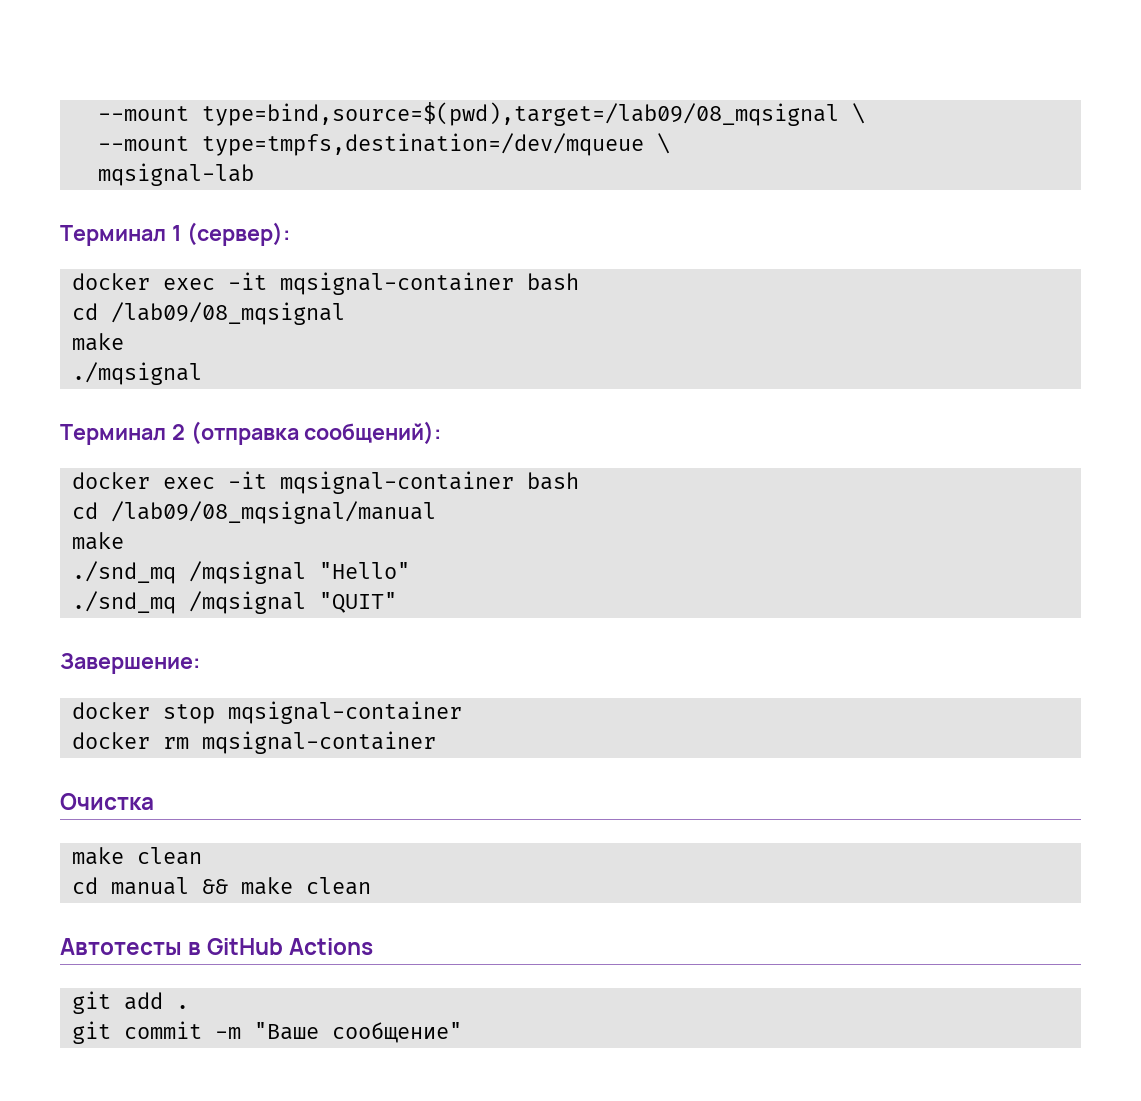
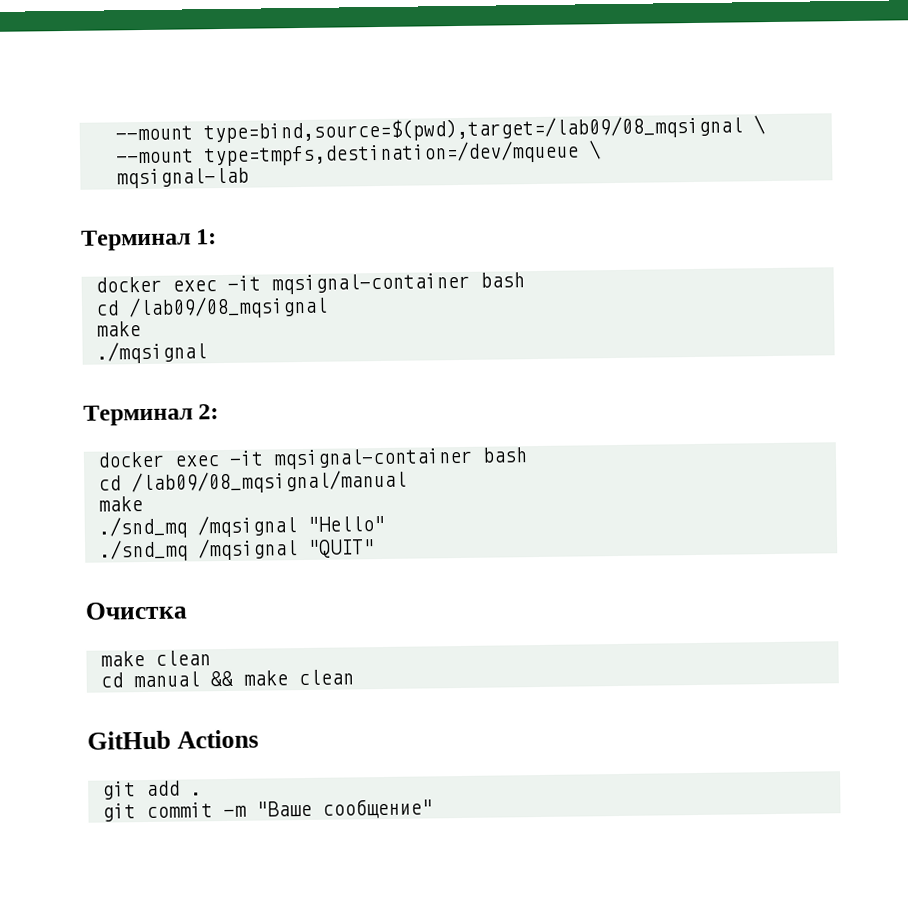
- Терминал 1 (сервер):
+ Терминал 1:
- Терминал 2 (отправка сообщений):
+ Терминал 2:
- Завершение:
- docker stop mqsignal-container
- docker rm mqsignal-container
- Автотесты в GitHub Actions
+ GitHub Actions

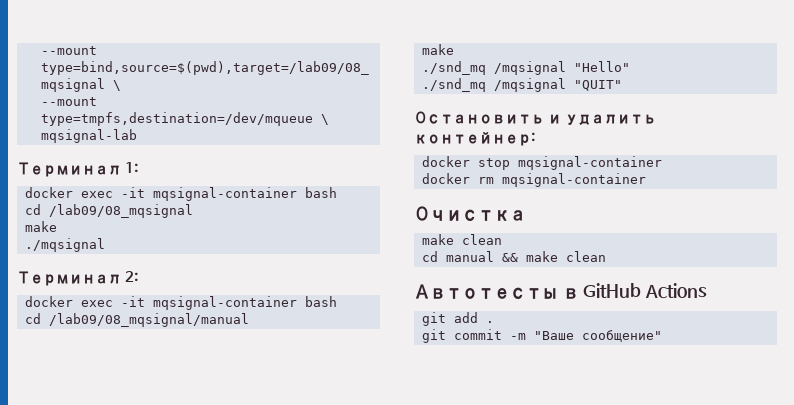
+ Остановить и удалить контейнер:
+ docker stop mqsignal-container
+ docker rm mqsignal-container
- GitHub Actions
+ Автотесты в GitHub Actions

